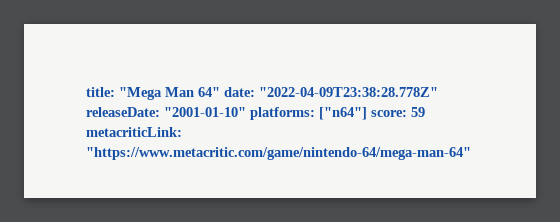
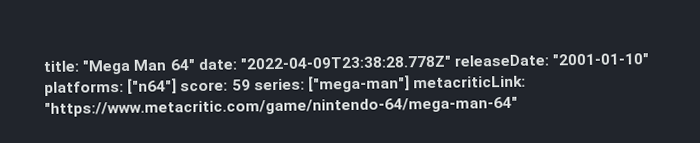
- title: "Mega Man 64" date: "2022-04-09T23:38:28.778Z" releaseDate: "2001-01-10" platforms: ["n64"] score: 59 metacriticLink: "https://www.metacritic.com/game/nintendo-64/mega-man-64"
+ title: "Mega Man 64" date: "2022-04-09T23:38:28.778Z" releaseDate: "2001-01-10" platforms: ["n64"] score: 59 series: ["mega-man"] metacriticLink: "https://www.metacritic.com/game/nintendo-64/mega-man-64"

